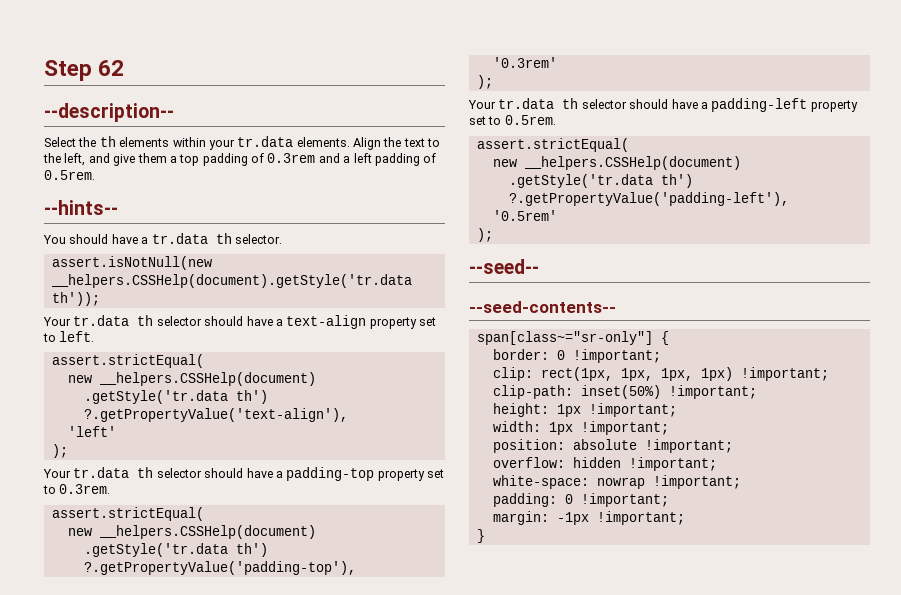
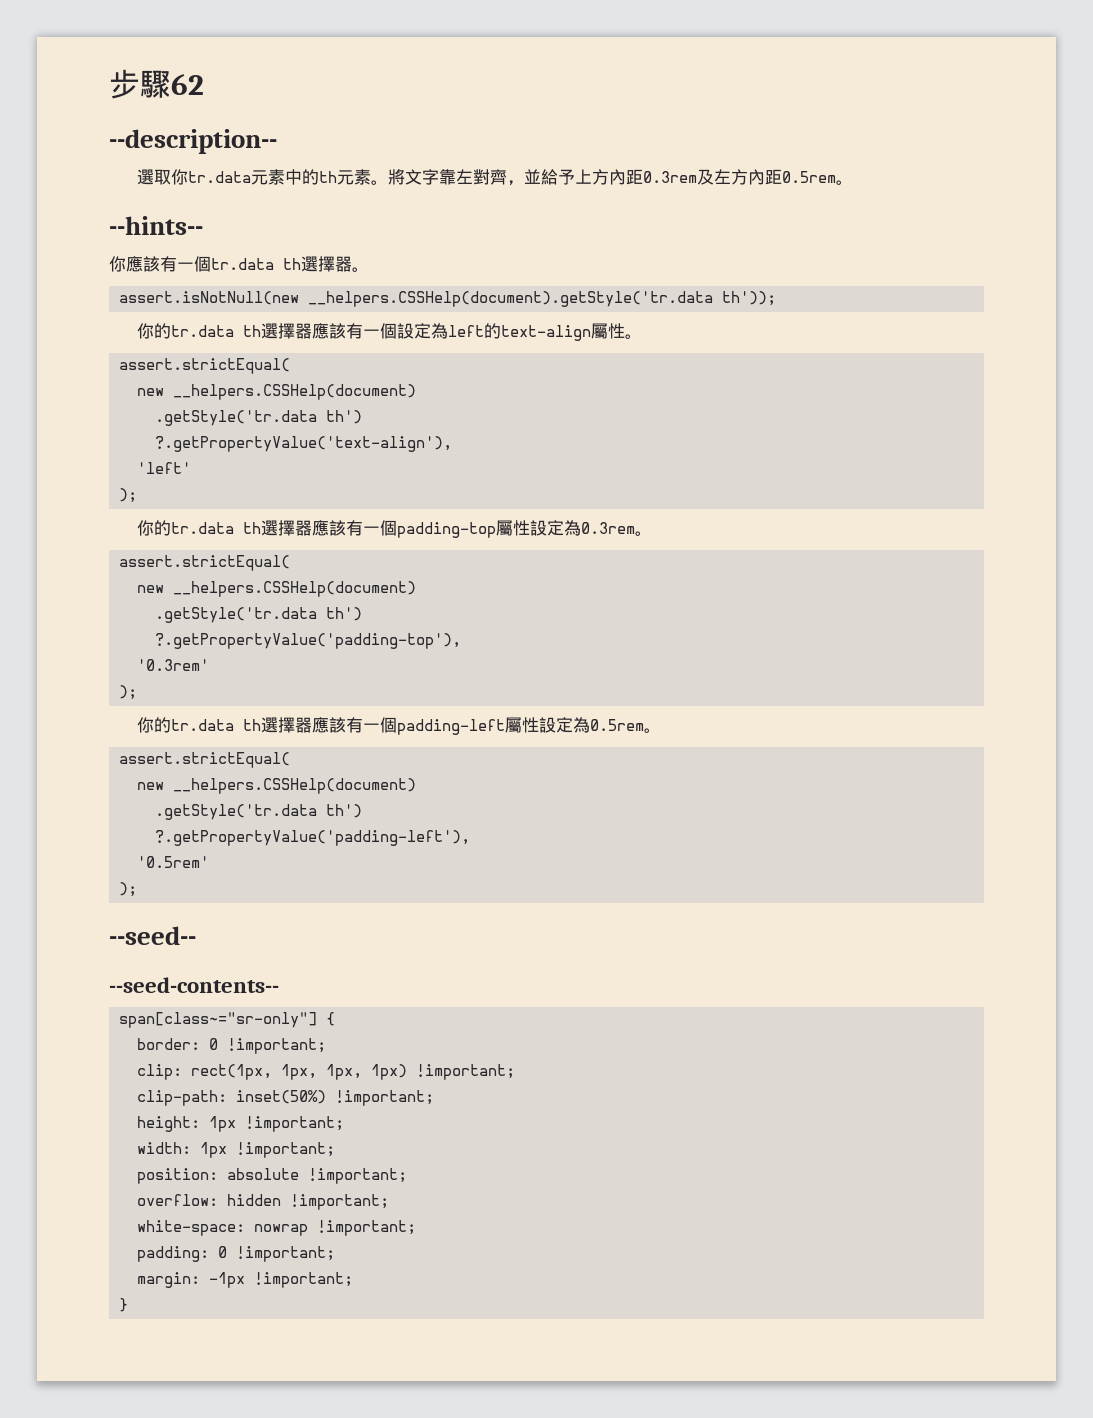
- Step 62
+ 步驟62
- Select the th elements within your tr.data elements. Align the text to the left, and give them a top padding of 0.3rem and a left padding of 0.5rem.
+ 選取你tr.data元素中的th元素。將文字靠左對齊，並給予上方內距0.3rem及左方內距0.5rem。
  --hints--
- You should have a tr.data th selector.
+ 你應該有一個tr.data th選擇器。
- Your tr.data th selector should have a text-align property set to left.
+ 你的tr.data th選擇器應該有一個設定為left的text-align屬性。
- Your tr.data th selector should have a padding-top property set to 0.3rem.
+ 你的tr.data th選擇器應該有一個padding-top屬性設定為0.3rem。
- Your tr.data th selector should have a padding-left property set to 0.5rem.
+ 你的tr.data th選擇器應該有一個padding-left屬性設定為0.5rem。

